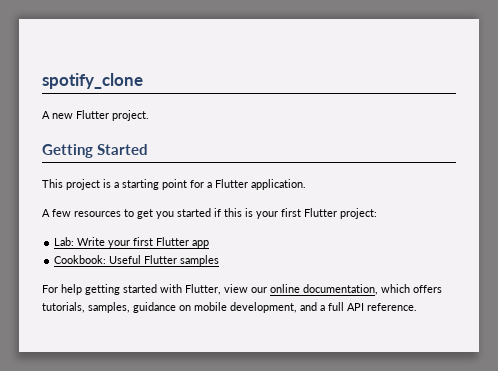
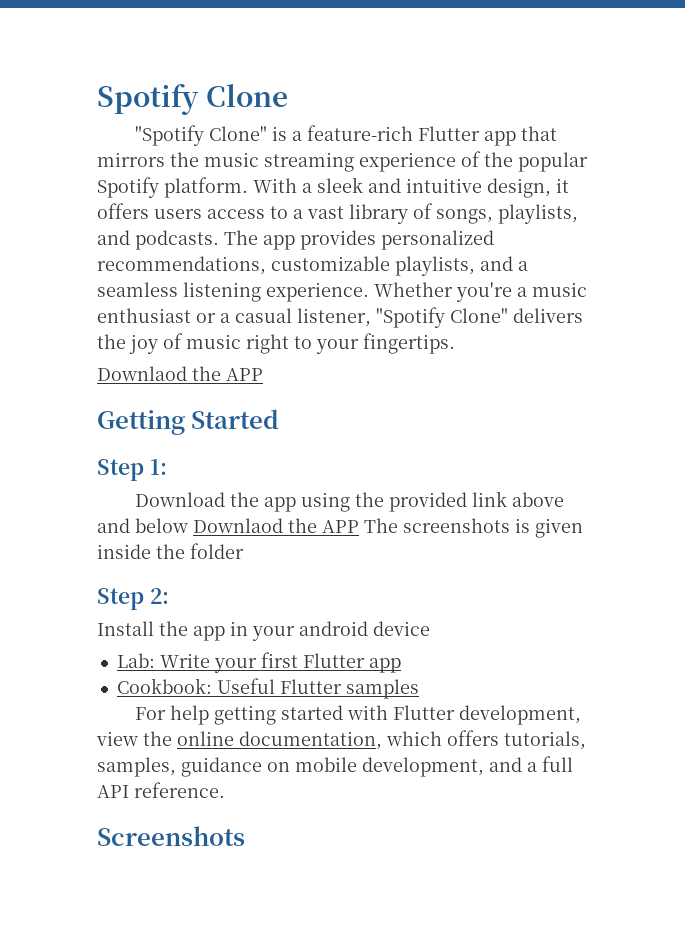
- spotify_clone
- A new Flutter project.
+ Spotify Clone
+ "Spotify Clone" is a feature-rich Flutter app that mirrors the music streaming experience of the popular Spotify platform. With a sleek and intuitive design, it offers users access to a vast library of songs, playlists, and podcasts. The app provides personalized recommendations, customizable playlists, and a seamless listening experience. Whether you're a music enthusiast or a casual listener, "Spotify Clone" delivers the joy of music right to your fingertips.
+ Downlaod the APP
  Getting Started
- This project is a starting point for a Flutter application.
- A few resources to get you started if this is your first Flutter project:
+ Step 1:
+ Download the app using the provided link above and below Downlaod the APP The screenshots is given inside the folder
+ Step 2:
+ Install the app in your android device
- For help getting started with Flutter, view our online documentation, which offers tutorials, samples, guidance on mobile development, and a full API reference.
+ For help getting started with Flutter development, view the online documentation, which offers tutorials, samples, guidance on mobile development, and a full API reference.
+ Screenshots

